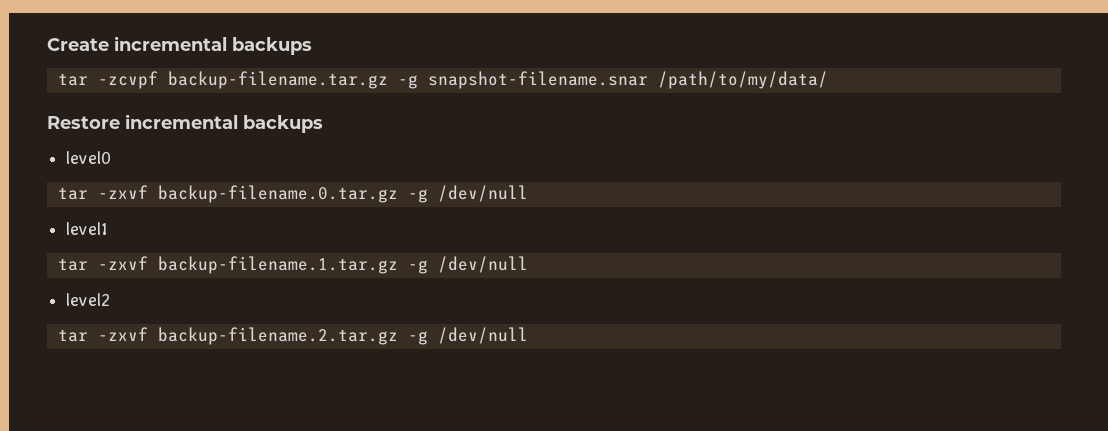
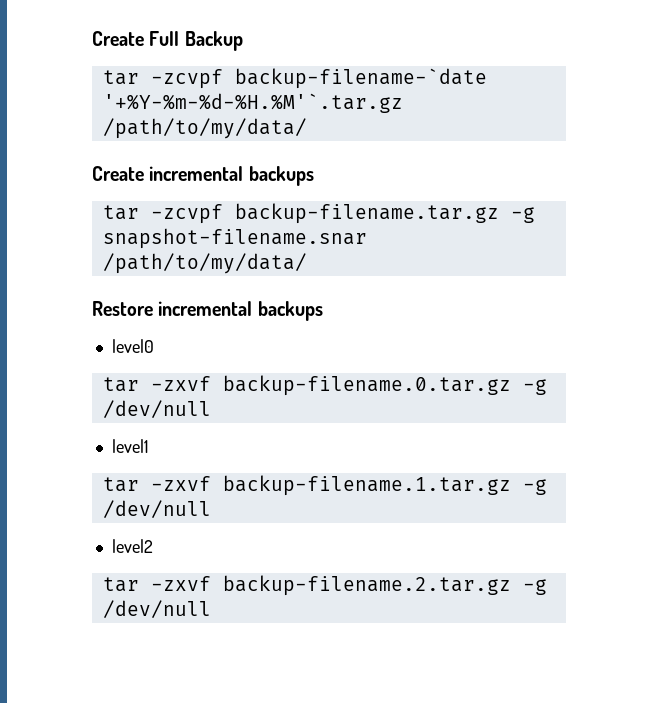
+ Create Full Backup
+ tar -zcvpf backup-filename-`date '+%Y-%m-%d-%H.%M'`.tar.gz /path/to/my/data/

